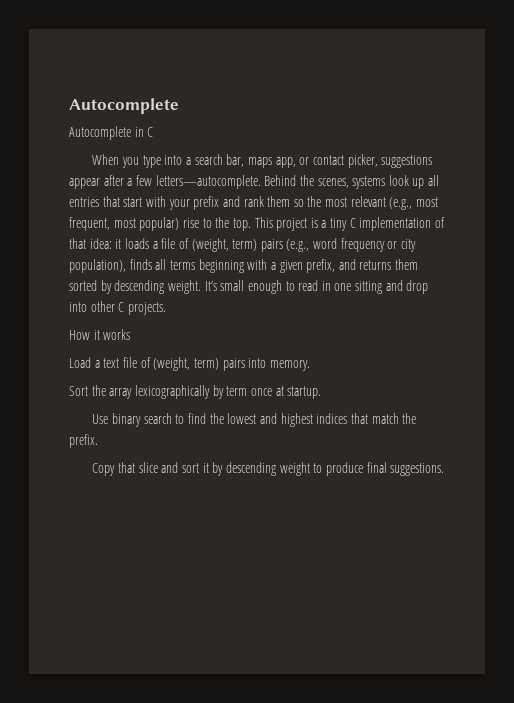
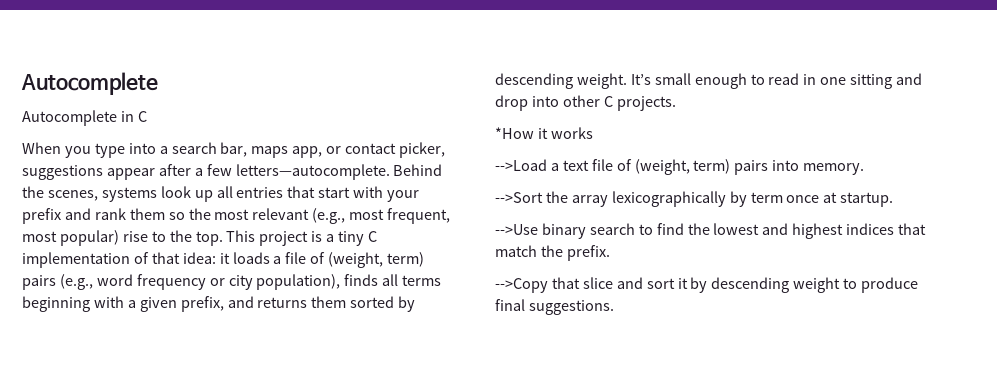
- How it works
+ *How it works
- Load a text file of (weight, term) pairs into memory.
+ -->Load a text file of (weight, term) pairs into memory.
- Sort the array lexicographically by term once at startup.
+ -->Sort the array lexicographically by term once at startup.
- Use binary search to find the lowest and highest indices that match the prefix.
+ -->Use binary search to find the lowest and highest indices that match the prefix.
- Copy that slice and sort it by descending weight to produce final suggestions.
+ -->Copy that slice and sort it by descending weight to produce final suggestions.

